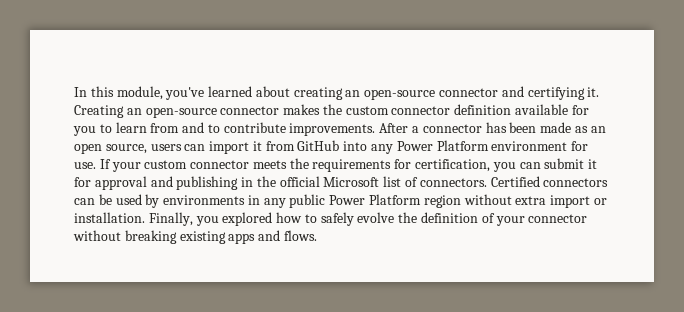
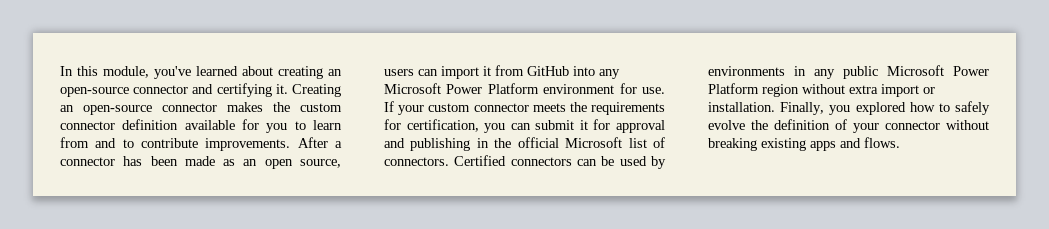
- After a connector has been made as an open source, users can import it from GitHub into any Power Platform environment for use.
+ After a connector has been made as an open source, users can import it from GitHub into any Microsoft Power Platform environment for use.
- Certified connectors can be used by environments in any public Power Platform region without extra import or installation.
+ Certified connectors can be used by environments in any public Microsoft Power Platform region without extra import or installation.

